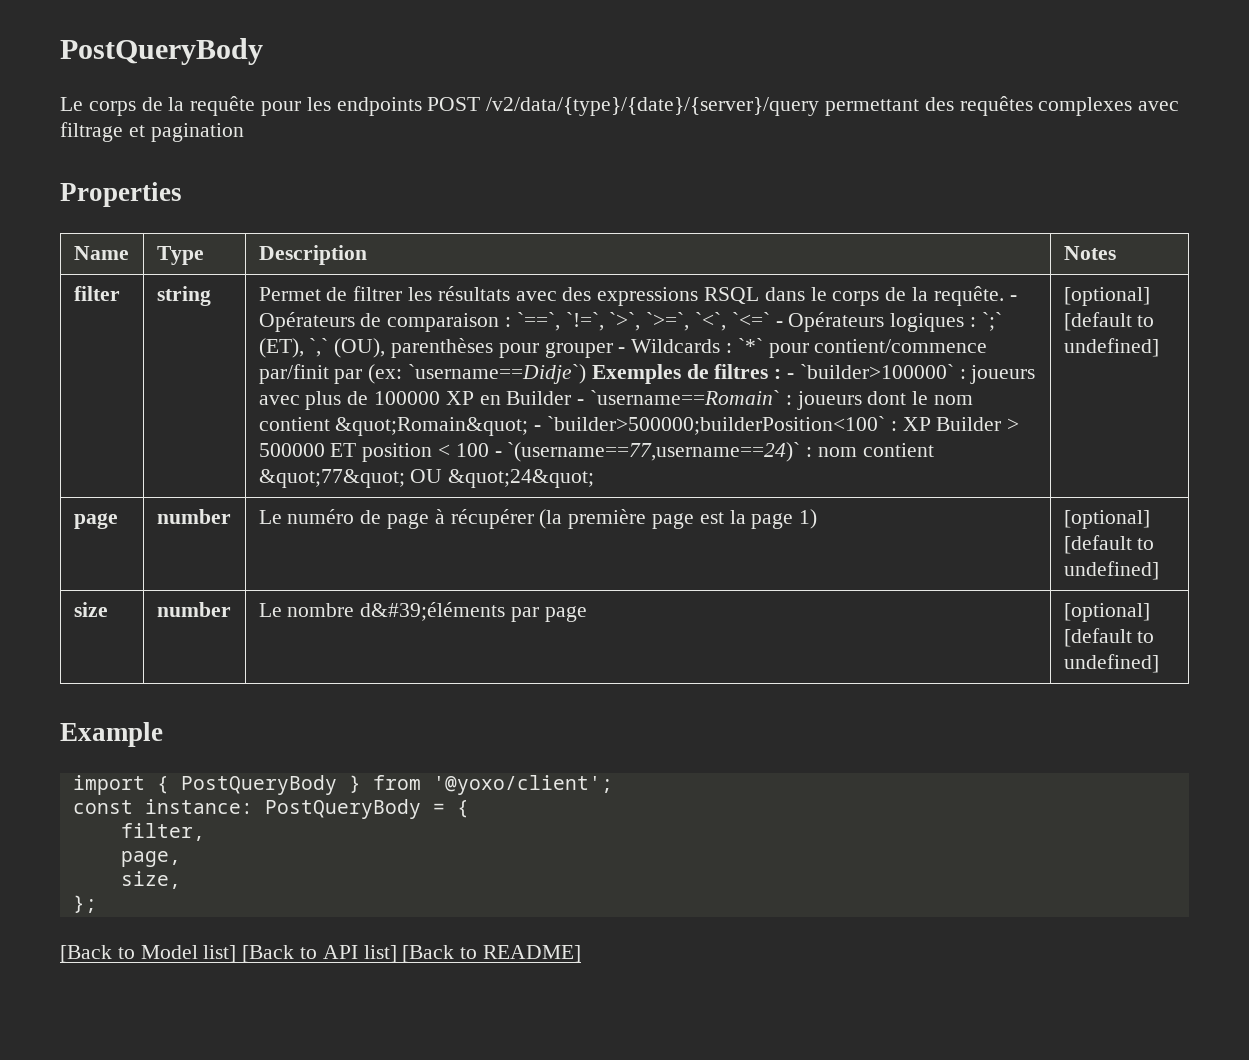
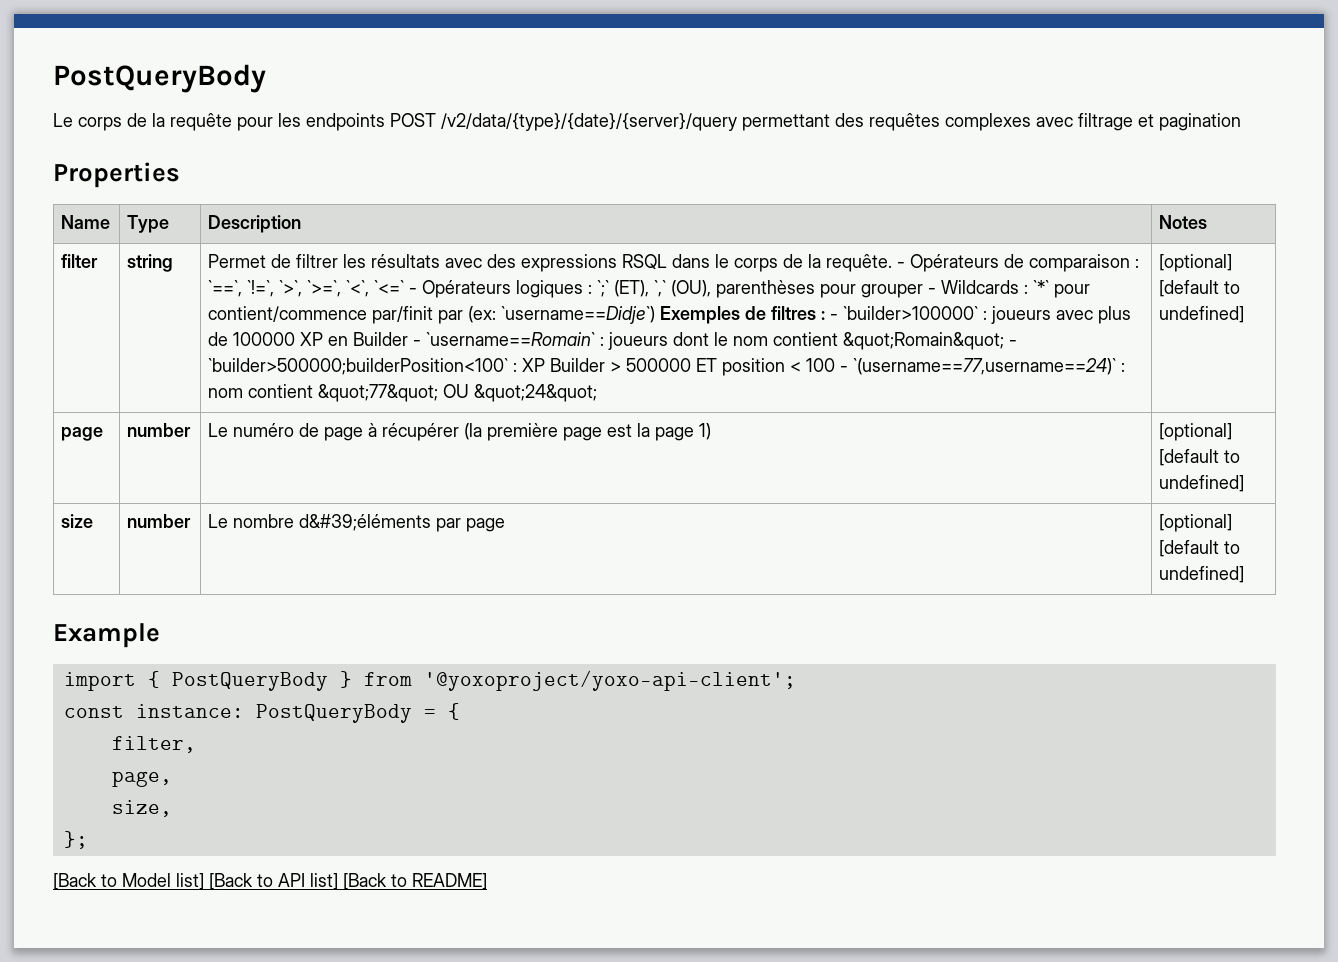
- import { PostQueryBody } from '@yoxo/client';
+ import { PostQueryBody } from '@yoxoproject/yoxo-api-client';

